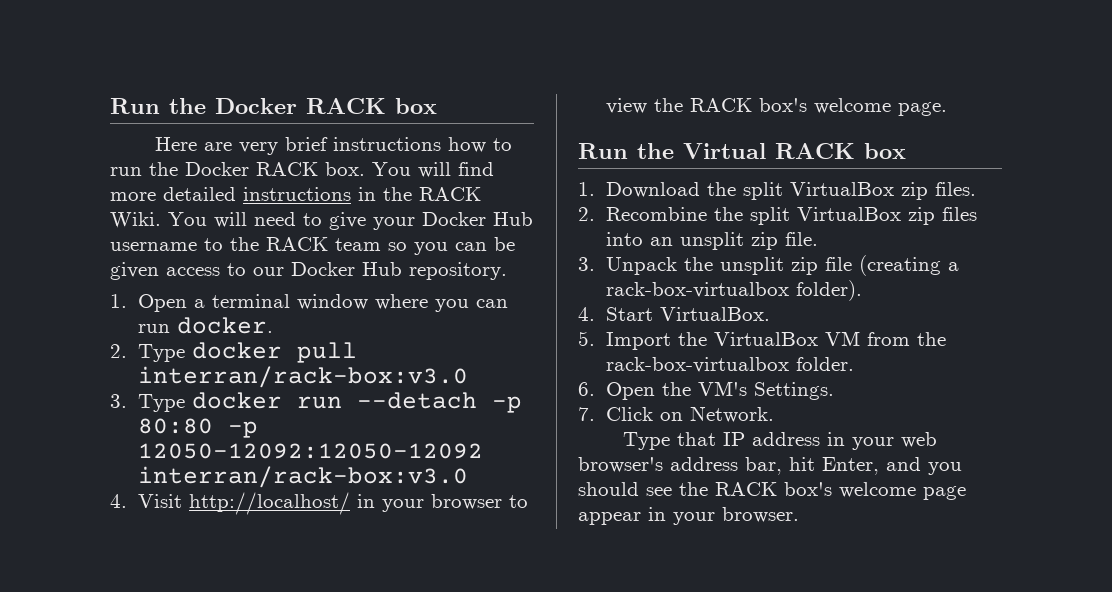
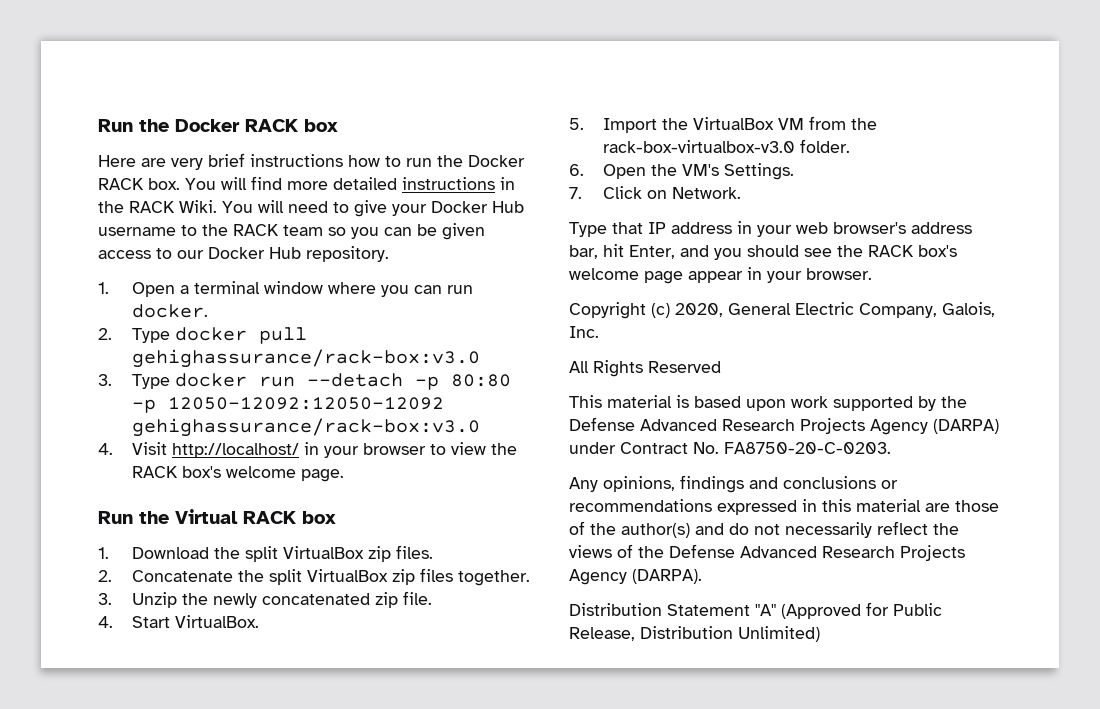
- 2. Type docker pull interran/rack-box:v3.0
+ 2. Type docker pull gehighassurance/rack-box:v3.0
- 3. Type docker run --detach -p 80:80 -p 12050-12092:12050-12092 interran/rack-box:v3.0
+ 3. Type docker run --detach -p 80:80 -p 12050-12092:12050-12092 gehighassurance/rack-box:v3.0
- 2. Recombine the split VirtualBox zip files into an unsplit zip file.
- 3. Unpack the unsplit zip file (creating a rack-box-virtualbox folder).
+ 2. Concatenate the split VirtualBox zip files together.
+ 3. Unzip the newly concatenated zip file.
- 5. Import the VirtualBox VM from the rack-box-virtualbox folder.
+ 5. Import the VirtualBox VM from the rack-box-virtualbox-v3.0 folder.
+ Copyright (c) 2020, General Electric Company, Galois, Inc.
+ All Rights Reserved
+ This material is based upon work supported by the Defense Advanced Research Projects Agency (DARPA) under Contract No. FA8750-20-C-0203.
+ Any opinions, findings and conclusions or recommendations expressed in this material are those of the author(s) and do not necessarily reflect the views of the Defense Advanced Research Projects Agency (DARPA).
+ Distribution Statement "A" (Approved for Public Release, Distribution Unlimited)

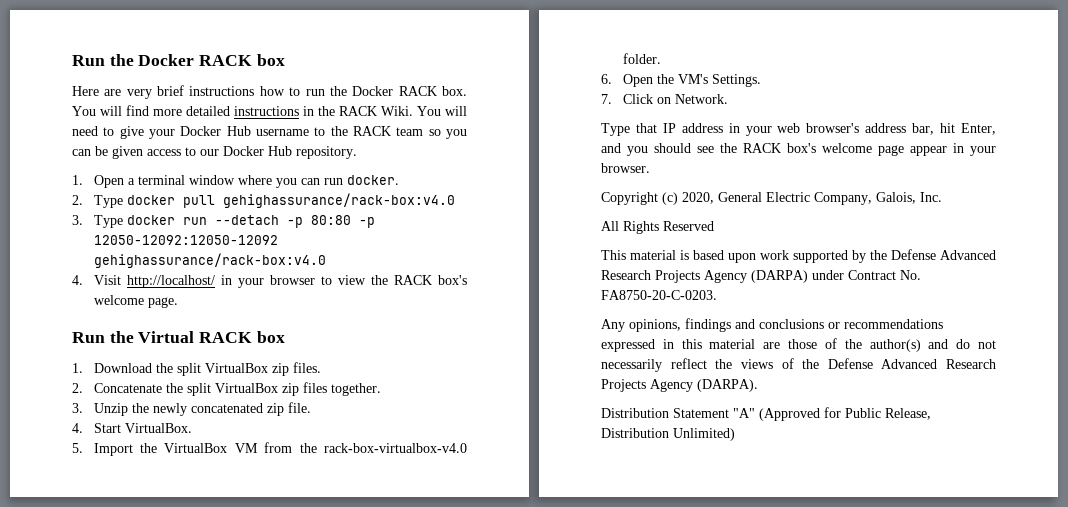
- 2. Type docker pull gehighassurance/rack-box:v3.0
+ 2. Type docker pull gehighassurance/rack-box:v4.0
- 3. Type docker run --detach -p 80:80 -p 12050-12092:12050-12092 gehighassurance/rack-box:v3.0
+ 3. Type docker run --detach -p 80:80 -p 12050-12092:12050-12092 gehighassurance/rack-box:v4.0
- 5. Import the VirtualBox VM from the rack-box-virtualbox-v3.0 folder.
+ 5. Import the VirtualBox VM from the rack-box-virtualbox-v4.0 folder.

